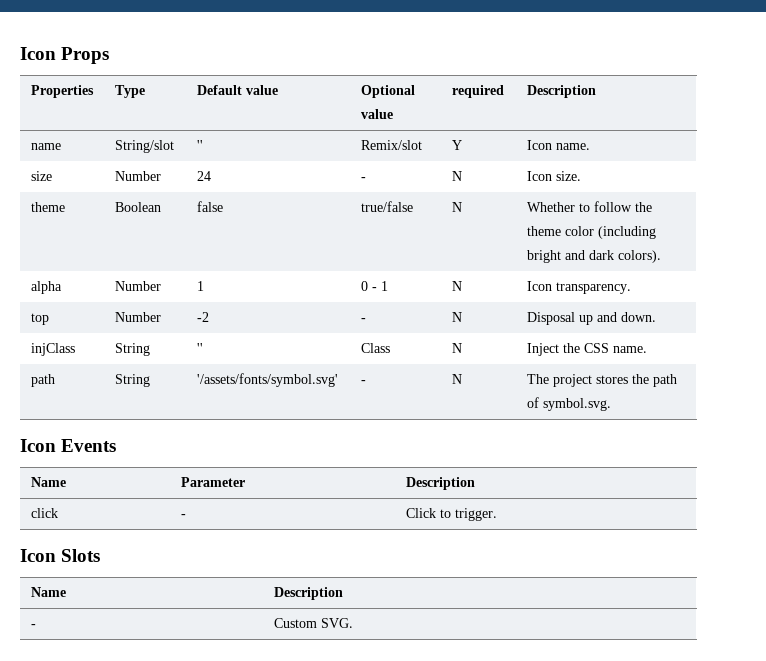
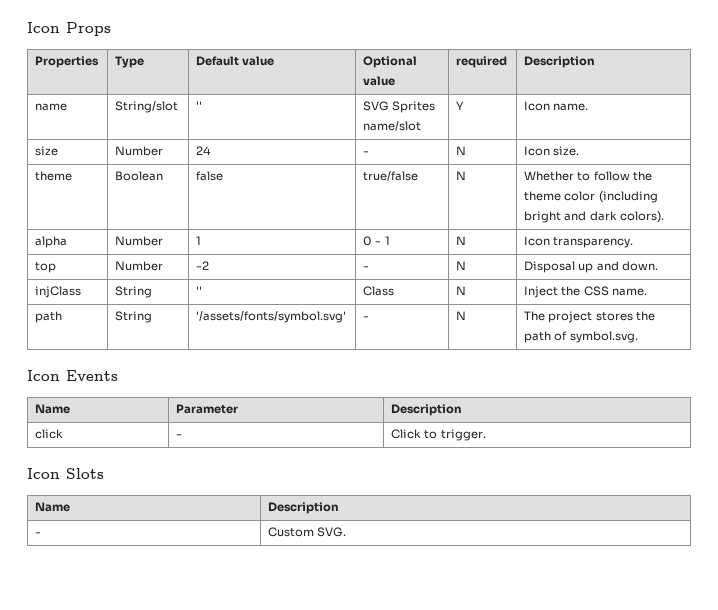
- name | String/slot | '' | Remix/slot | Y | Icon name.
+ name | String/slot | '' | SVG Sprites name/slot | Y | Icon name.

